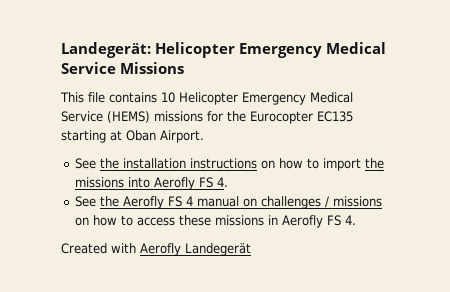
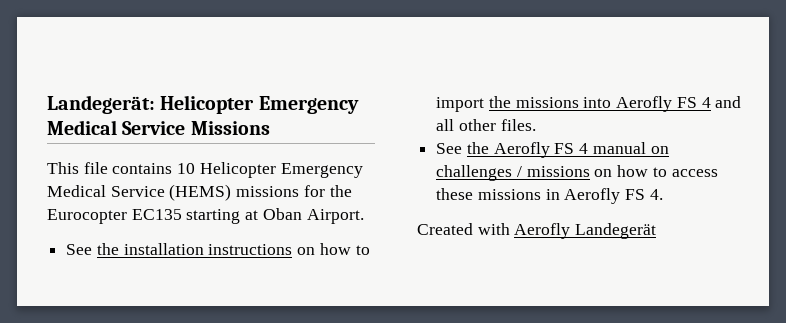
- See the installation instructions on how to import the missions into Aerofly FS 4.
+ See the installation instructions on how to import the missions into Aerofly FS 4 and all other files.

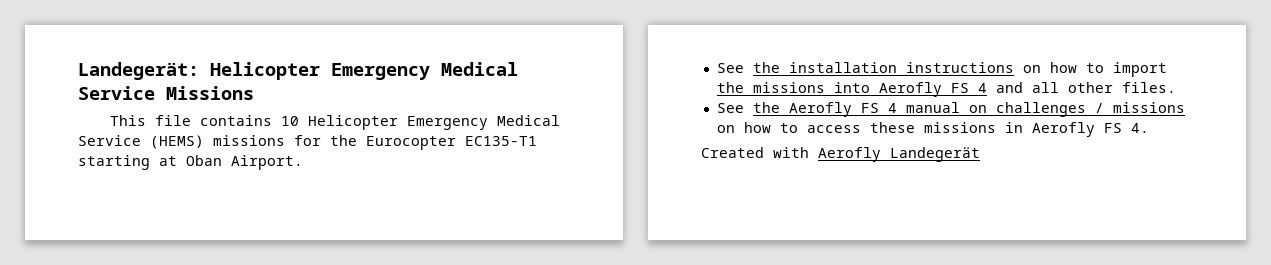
- This file contains 10 Helicopter Emergency Medical Service (HEMS) missions for the Eurocopter EC135 starting at Oban Airport.
+ This file contains 10 Helicopter Emergency Medical Service (HEMS) missions for the Eurocopter EC135-T1 starting at Oban Airport.

